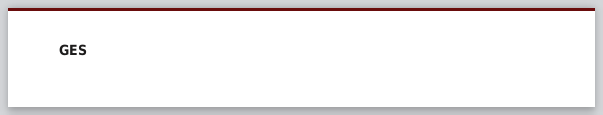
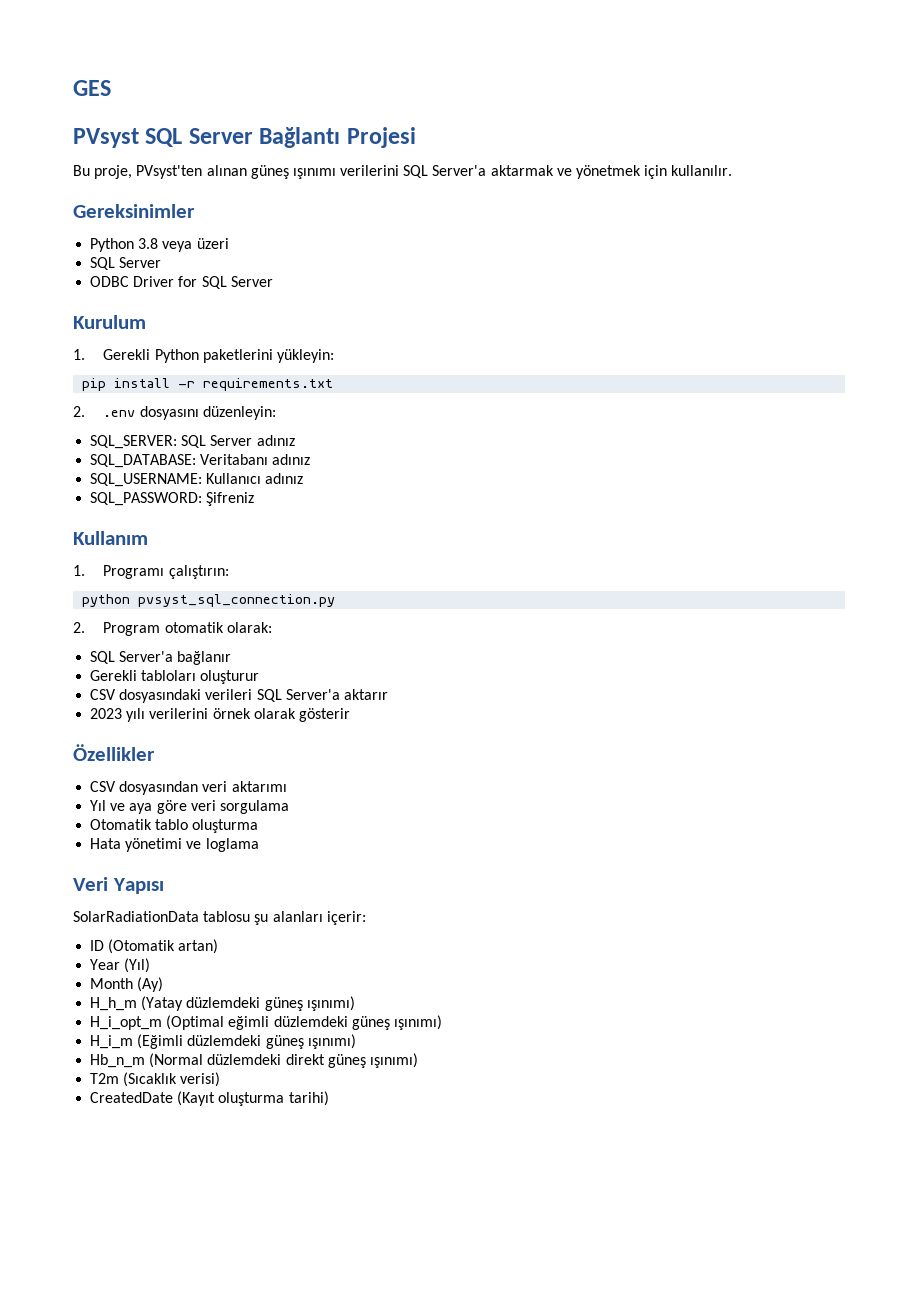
+ PVsyst SQL Server Bağlantı Projesi
+ Bu proje, PVsyst'ten alınan güneş ışınımı verilerini SQL Server'a aktarmak ve yönetmek için kullanılır.
+ Gereksinimler
+ Python 3.8 veya üzeri
+ SQL Server
+ ODBC Driver for SQL Server
+ Kurulum
+ 1. Gerekli Python paketlerini yükleyin:
+ pip install -r requirements.txt
+ 2. .env dosyasını düzenleyin:
+ SQL_SERVER: SQL Server adınız
+ SQL_DATABASE: Veritabanı adınız
+ SQL_USERNAME: Kullanıcı adınız
+ SQL_PASSWORD: Şifreniz
+ Kullanım
+ 1. Programı çalıştırın:
+ python pvsyst_sql_connection.py
+ 2. Program otomatik olarak:
+ SQL Server'a bağlanır
+ Gerekli tabloları oluşturur
+ CSV dosyasındaki verileri SQL Server'a aktarır
+ 2023 yılı verilerini örnek olarak gösterir
+ Özellikler
+ CSV dosyasından veri aktarımı
+ Yıl ve aya göre veri sorgulama
+ Otomatik tablo oluşturma
+ Hata yönetimi ve loglama
+ Veri Yapısı
+ SolarRadiationData tablosu şu alanları içerir:
+ ID (Otomatik artan)
+ Year (Yıl)
+ Month (Ay)
+ H_h_m (Yatay düzlemdeki güneş ışınımı)
+ H_i_opt_m (Optimal eğimli düzlemdeki güneş ışınımı)
+ H_i_m (Eğimli düzlemdeki güneş ışınımı)
+ Hb_n_m (Normal düzlemdeki direkt güneş ışınımı)
+ T2m (Sıcaklık verisi)
+ CreatedDate (Kayıt oluşturma tarihi)

